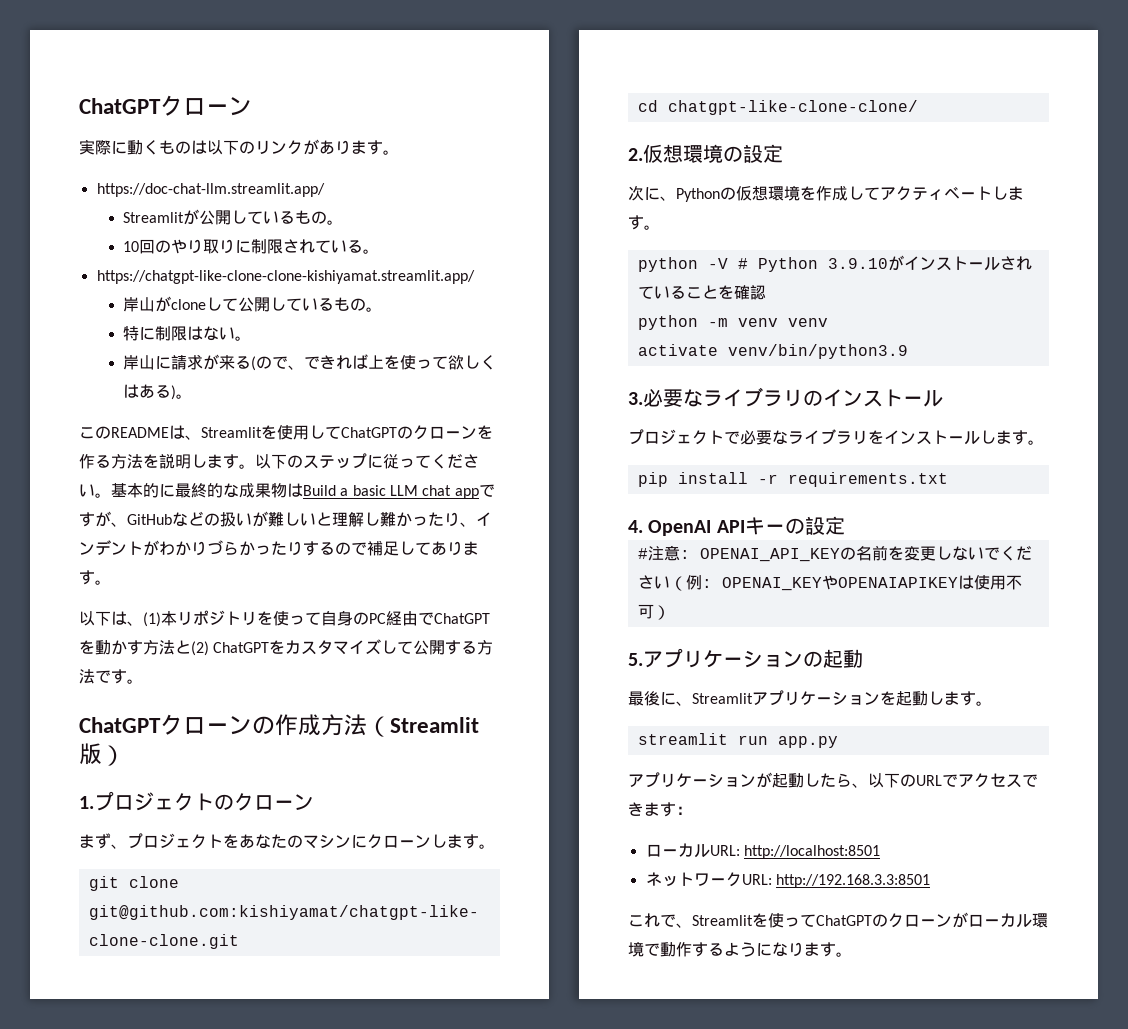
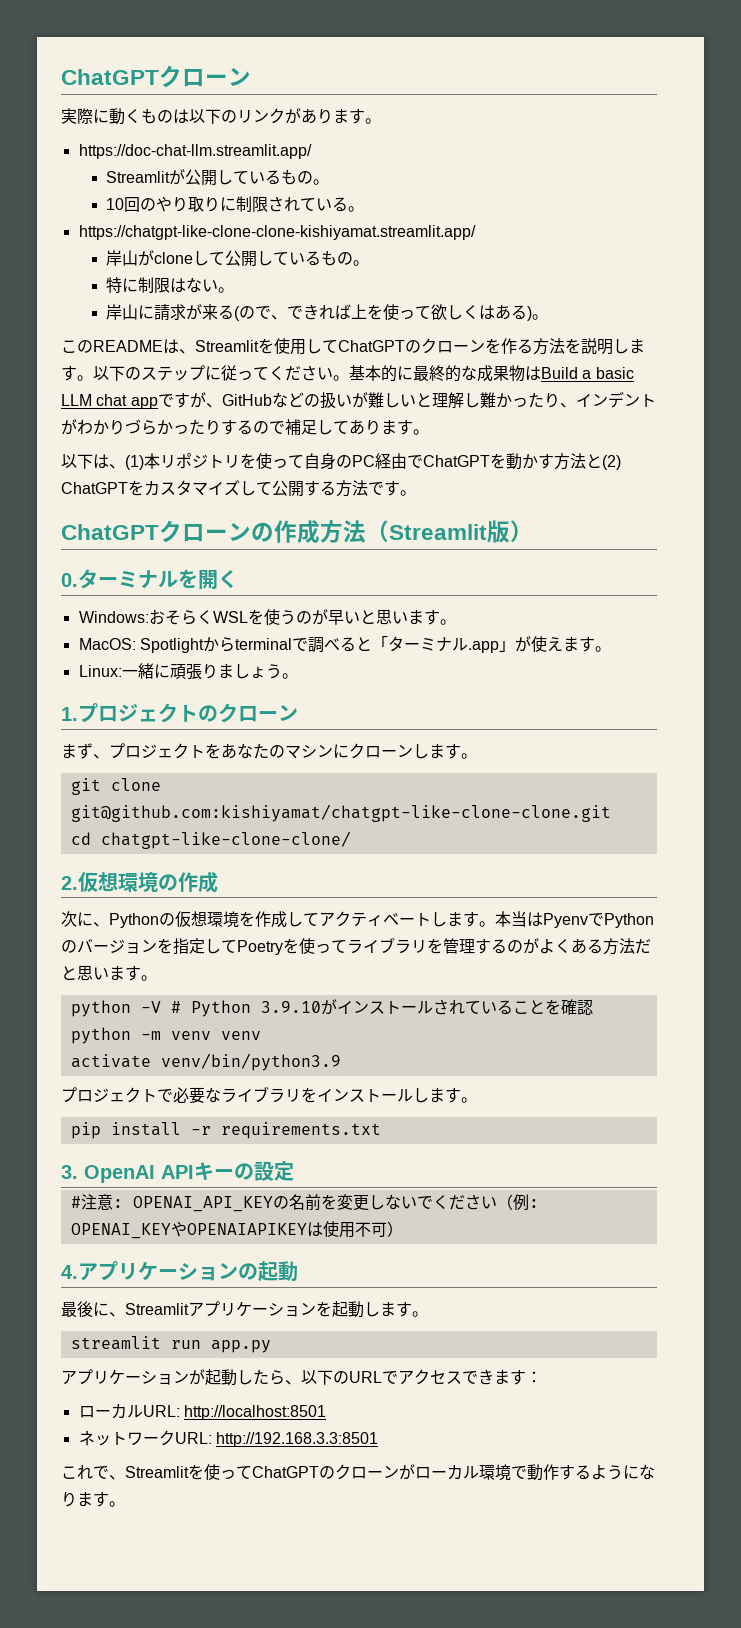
+ 0.ターミナルを開く
+ Windows:おそらくWSLを使うのが早いと思います。
+ MacOS: Spotlightからterminalで調べると「ターミナル.app」が使えます。
+ Linux:一緒に頑張りましょう。
- 2.仮想環境の設定
+ 2.仮想環境の作成
+ 本当はPyenvでPythonのバージョンを指定してPoetryを使ってライブラリを管理するのがよくある方法だと思います。
- 3.必要なライブラリのインストール
- 4. OpenAI APIキーの設定
+ 3. OpenAI APIキーの設定
- 5.アプリケーションの起動
+ 4.アプリケーションの起動

